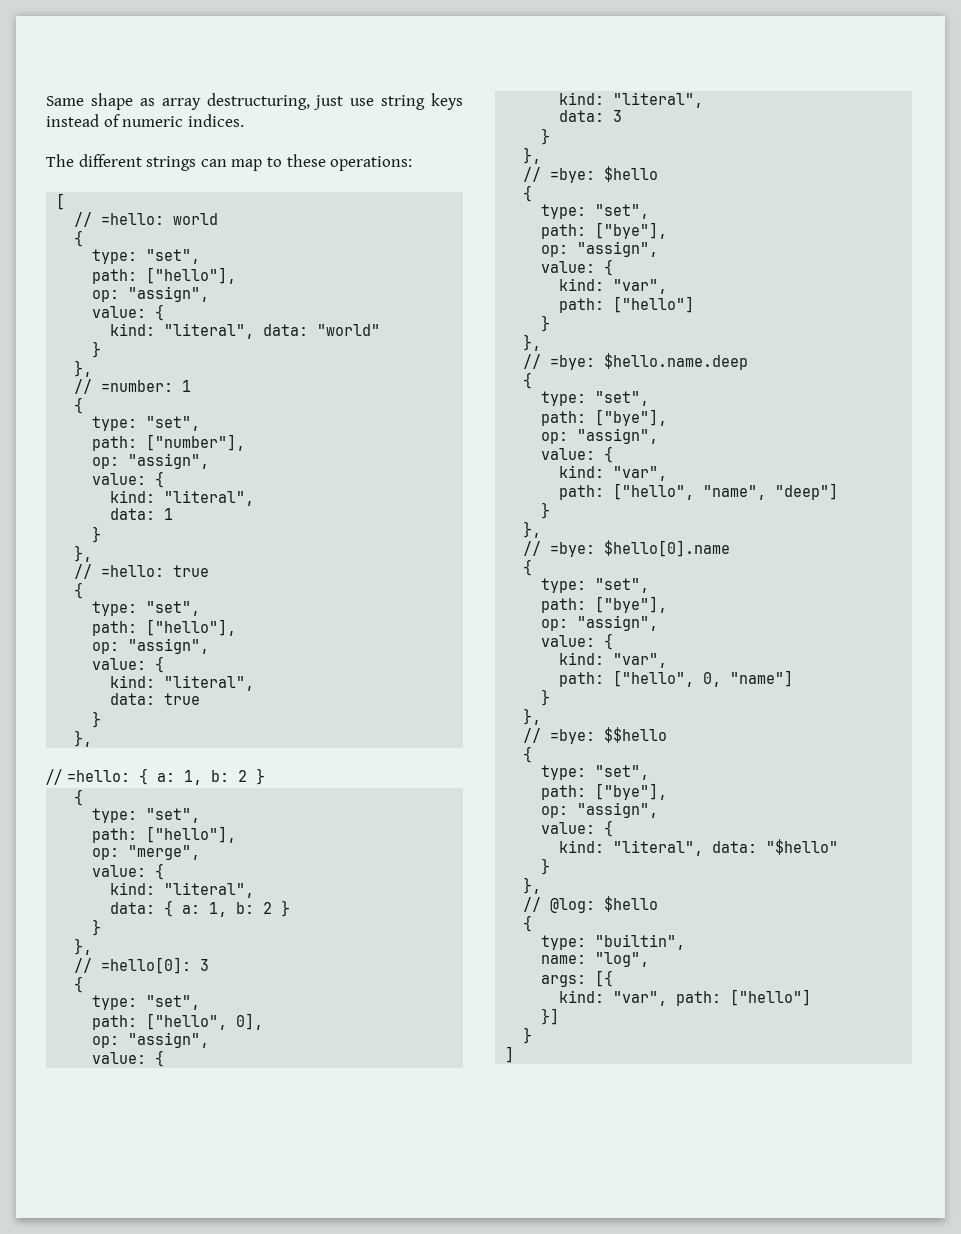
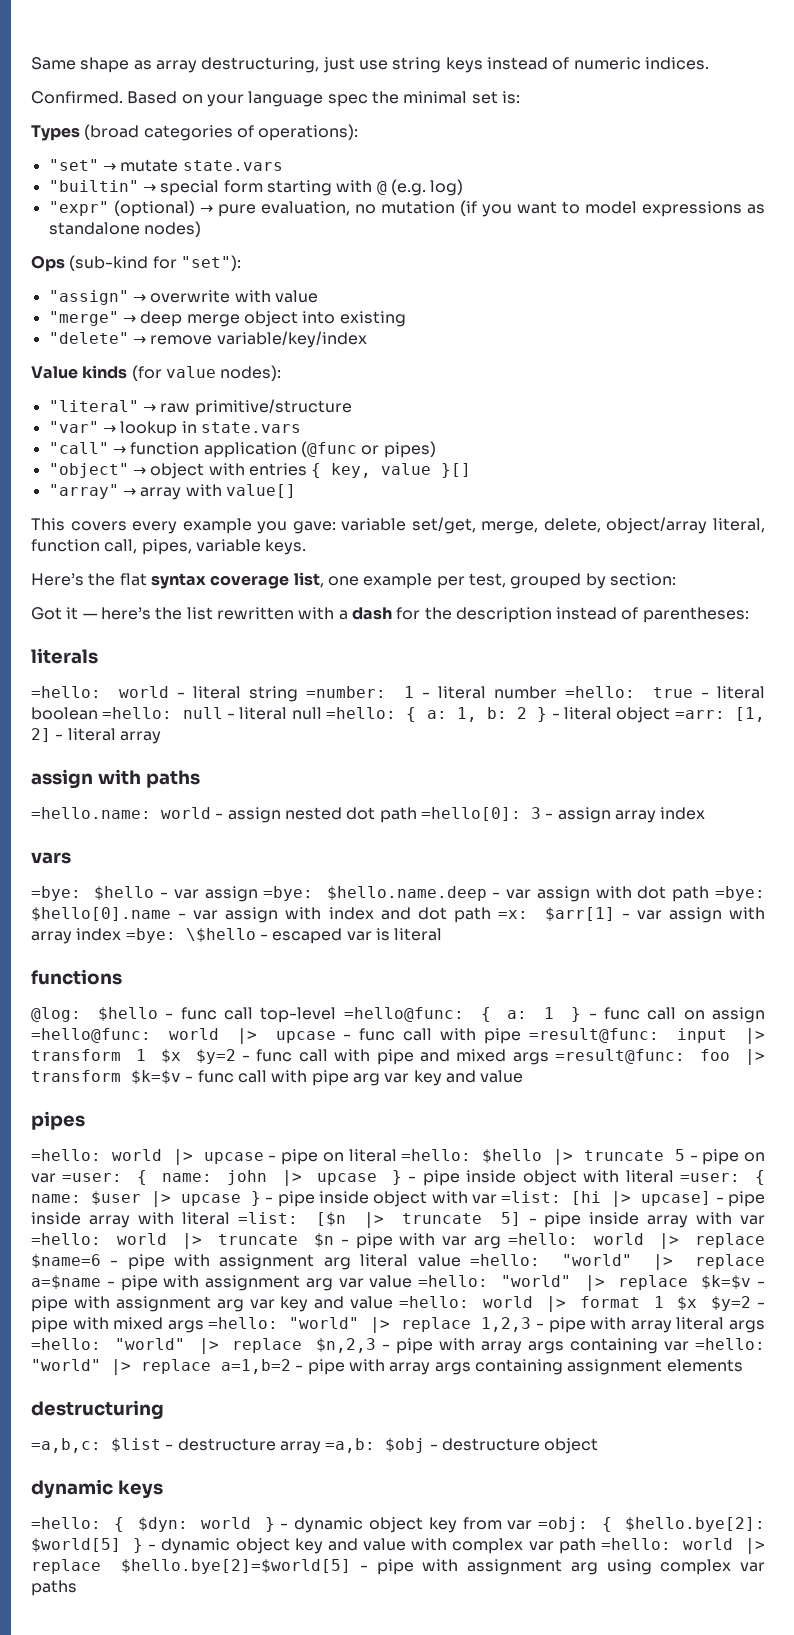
- The different strings can map to these operations:
- [
- // =hello: world
- {
- type: "set",
- path: ["hello"],
- op: "assign",
- value: {
- kind: "literal", data: "world"
- }
- },
- // =number: 1
- {
- type: "set",
- path: ["number"],
- op: "assign",
- value: {
- kind: "literal",
- data: 1
- }
- },
- // =hello: true
- {
- type: "set",
- path: ["hello"],
- op: "assign",
- value: {
- kind: "literal",
- data: true
- }
- },
- // =hello: { a: 1, b: 2 }
- {
- type: "set",
- path: ["hello"],
- op: "merge",
- value: {
- kind: "literal",
- data: { a: 1, b: 2 }
- }
- },
- // =hello[0]: 3
- {
- type: "set",
- path: ["hello", 0],
- op: "assign",
- value: {
- kind: "literal",
- data: 3
- }
- },
- // =bye: $hello
- {
- type: "set",
- path: ["bye"],
- op: "assign",
- value: {
- kind: "var",
- path: ["hello"]
- }
- },
- // =bye: $hello.name.deep
- {
- type: "set",
- path: ["bye"],
- op: "assign",
- value: {
- kind: "var",
- path: ["hello", "name", "deep"]
- }
- },
- // =bye: $hello[0].name
- {
- type: "set",
- path: ["bye"],
- op: "assign",
- value: {
- kind: "var",
- path: ["hello", 0, "name"]
- }
- },
- // =bye: $$hello
- {
- type: "set",
- path: ["bye"],
- op: "assign",
- value: {
- kind: "literal", data: "$hello"
- }
- },
- // @log: $hello
- {
- type: "builtin",
- name: "log",
- args: [{
- kind: "var", path: ["hello"]
- }]
- }
- ]
+ Confirmed. Based on your language spec the minimal set is:
+ Types (broad categories of operations):
+ "set" → mutate state.vars
+ "builtin" → special form starting with @ (e.g. log)
+ "expr" (optional) → pure evaluation, no mutation (if you want to model expressions as standalone nodes)
+ Ops (sub-kind for "set"):
+ "assign" → overwrite with value
+ "merge" → deep merge object into existing
+ "delete" → remove variable/key/index
+ Value kinds (for value nodes):
+ "literal" → raw primitive/structure
+ "var" → lookup in state.vars
+ "call" → function application (@func or pipes)
+ "object" → object with entries { key, value }[]
+ "array" → array with value[]
+ This covers every example you gave: variable set/get, merge, delete, object/array literal, function call, pipes, variable keys.
+ Here’s the flat syntax coverage list, one example per test, grouped by section:
+ Got it — here’s the list rewritten with a dash for the description instead of parentheses:
+ literals
+ =hello: world - literal string =number: 1 - literal number =hello: true - literal boolean =hello: null - literal null =hello: { a: 1, b: 2 } - literal object =arr: [1, 2] - literal array
+ assign with paths
+ =hello.name: world - assign nested dot path =hello[0]: 3 - assign array index
+ vars
+ =bye: $hello - var assign =bye: $hello.name.deep - var assign with dot path =bye: $hello[0].name - var assign with index and dot path =x: $arr[1] - var assign with array index =bye: \$hello - escaped var is literal
+ functions
+ @log: $hello - func call top-level =hello@func: { a: 1 } - func call on assign =hello@func: world |> upcase - func call with pipe =result@func: input |> transform 1 $x $y=2 - func call with pipe and mixed args =result@func: foo |> transform $k=$v - func call with pipe arg var key and value
+ pipes
+ =hello: world |> upcase - pipe on literal =hello: $hello |> truncate 5 - pipe on var =user: { name: john |> upcase } - pipe inside object with literal =user: { name: $user |> upcase } - pipe inside object with var =list: [hi |> upcase] - pipe inside array with literal =list: [$n |> truncate 5] - pipe inside array with var =hello: world |> truncate $n - pipe with var arg =hello: world |> replace $name=6 - pipe with assignment arg literal value =hello: "world" |> replace a=$name - pipe with assignment arg var value =hello: "world" |> replace $k=$v - pipe with assignment arg var key and value =hello: world |> format 1 $x $y=2 - pipe with mixed args =hello: "world" |> replace 1,2,3 - pipe with array literal args =hello: "world" |> replace $n,2,3 - pipe with array args containing var =hello: "world" |> replace a=1,b=2 - pipe with array args containing assignment elements
+ destructuring
+ =a,b,c: $list - destructure array =a,b: $obj - destructure object
+ dynamic keys
+ =hello: { $dyn: world } - dynamic object key from var =obj: { $hello.bye[2]: $world[5] } - dynamic object key and value with complex var path =hello: world |> replace $hello.bye[2]=$world[5] - pipe with assignment arg using complex var paths

